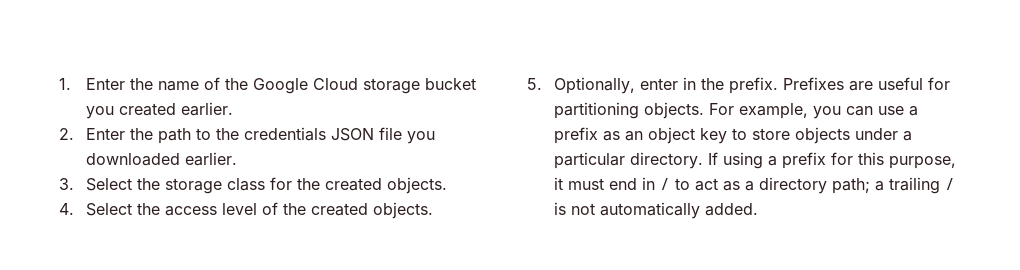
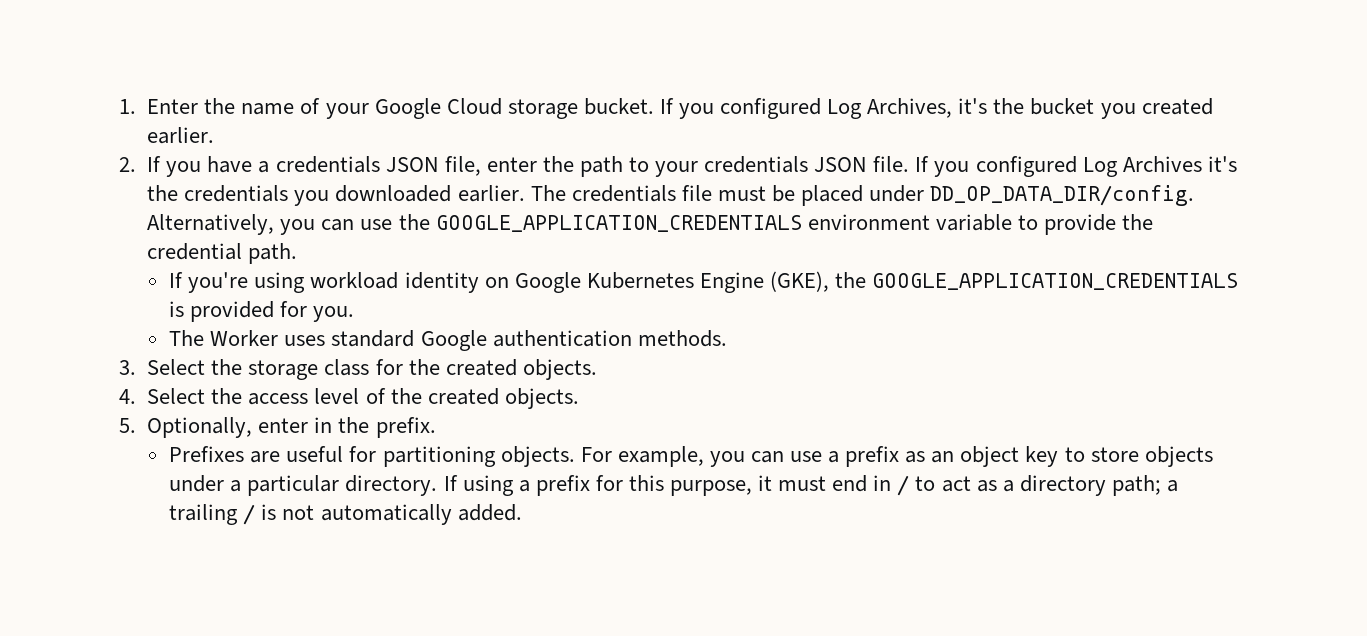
- 1. Enter the name of the Google Cloud storage bucket you created earlier.
+ 1. Enter the name of your Google Cloud storage bucket. If you configured Log Archives, it's the bucket you created earlier.
- 2. Enter the path to the credentials JSON file you downloaded earlier.
+ 2. If you have a credentials JSON file, enter the path to your credentials JSON file. If you configured Log Archives it's the credentials you downloaded earlier. The credentials file must be placed under DD_OP_DATA_DIR/config. Alternatively, you can use the GOOGLE_APPLICATION_CREDENTIALS environment variable to provide the credential path.
+ If you're using workload identity on Google Kubernetes Engine (GKE), the GOOGLE_APPLICATION_CREDENTIALS is provided for you.
+ The Worker uses standard Google authentication methods.
- 5. Optionally, enter in the prefix. Prefixes are useful for partitioning objects.
+ 5. Optionally, enter in the prefix.
+ Prefixes are useful for partitioning objects.

